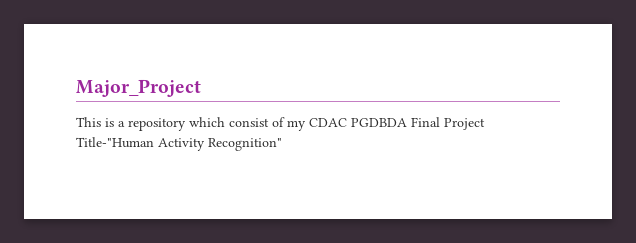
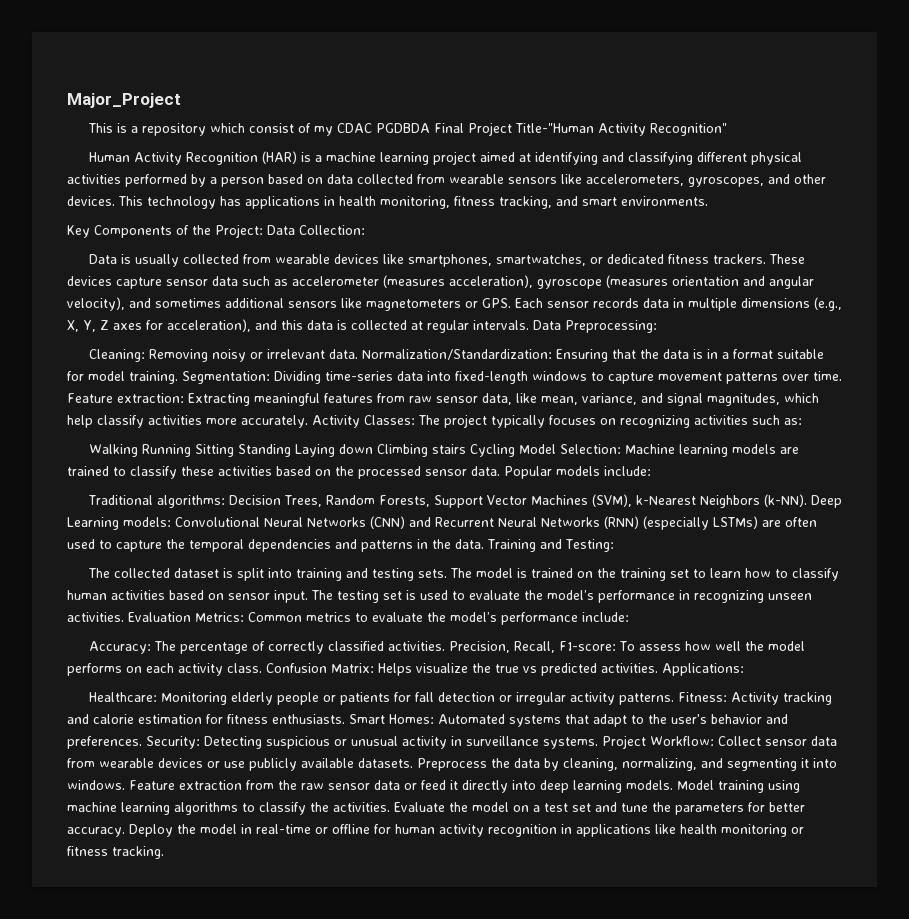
+ Human Activity Recognition (HAR) is a machine learning project aimed at identifying and classifying different physical activities performed by a person based on data collected from wearable sensors like accelerometers, gyroscopes, and other devices. This technology has applications in health monitoring, fitness tracking, and smart environments.
+ Key Components of the Project: Data Collection:
+ Data is usually collected from wearable devices like smartphones, smartwatches, or dedicated fitness trackers. These devices capture sensor data such as accelerometer (measures acceleration), gyroscope (measures orientation and angular velocity), and sometimes additional sensors like magnetometers or GPS. Each sensor records data in multiple dimensions (e.g., X, Y, Z axes for acceleration), and this data is collected at regular intervals. Data Preprocessing:
+ Cleaning: Removing noisy or irrelevant data. Normalization/Standardization: Ensuring that the data is in a format suitable for model training. Segmentation: Dividing time-series data into fixed-length windows to capture movement patterns over time. Feature extraction: Extracting meaningful features from raw sensor data, like mean, variance, and signal magnitudes, which help classify activities more accurately. Activity Classes: The project typically focuses on recognizing activities such as:
+ Walking Running Sitting Standing Laying down Climbing stairs Cycling Model Selection: Machine learning models are trained to classify these activities based on the processed sensor data. Popular models include:
+ Traditional algorithms: Decision Trees, Random Forests, Support Vector Machines (SVM), k-Nearest Neighbors (k-NN). Deep Learning models: Convolutional Neural Networks (CNN) and Recurrent Neural Networks (RNN) (especially LSTMs) are often used to capture the temporal dependencies and patterns in the data. Training and Testing:
+ The collected dataset is split into training and testing sets. The model is trained on the training set to learn how to classify human activities based on sensor input. The testing set is used to evaluate the model’s performance in recognizing unseen activities. Evaluation Metrics: Common metrics to evaluate the model’s performance include:
+ Accuracy: The percentage of correctly classified activities. Precision, Recall, F1-score: To assess how well the model performs on each activity class. Confusion Matrix: Helps visualize the true vs predicted activities. Applications:
+ Healthcare: Monitoring elderly people or patients for fall detection or irregular activity patterns. Fitness: Activity tracking and calorie estimation for fitness enthusiasts. Smart Homes: Automated systems that adapt to the user's behavior and preferences. Security: Detecting suspicious or unusual activity in surveillance systems. Project Workflow: Collect sensor data from wearable devices or use publicly available datasets. Preprocess the data by cleaning, normalizing, and segmenting it into windows. Feature extraction from the raw sensor data or feed it directly into deep learning models. Model training using machine learning algorithms to classify the activities. Evaluate the model on a test set and tune the parameters for better accuracy. Deploy the model in real-time or offline for human activity recognition in applications like health monitoring or fitness tracking.

